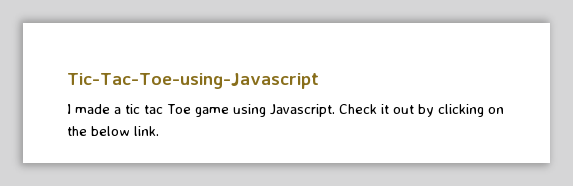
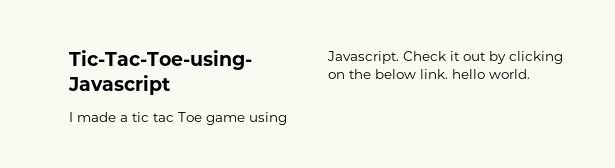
- Check it out by clicking on the below link.
+ Check it out by clicking on the below link. hello world.

